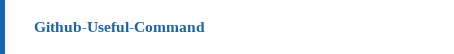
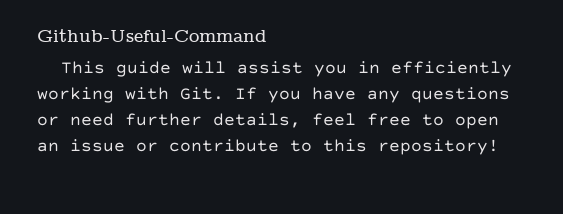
+ This guide will assist you in efficiently working with Git. If you have any questions or need further details, feel free to open an issue or contribute to this repository!

